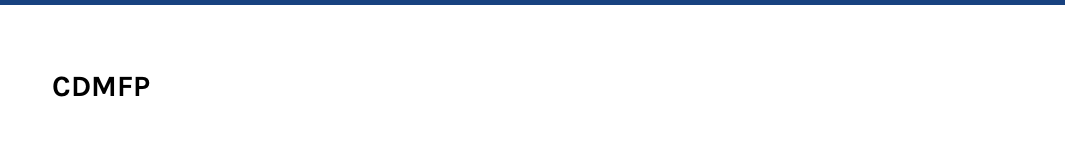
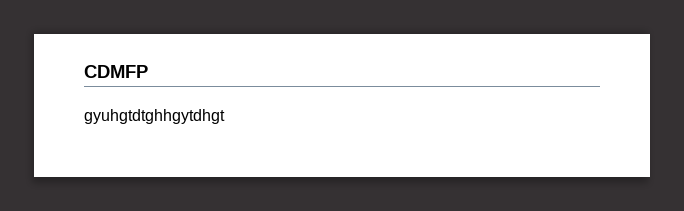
+ gyuhgtdtghhgytdhgt

